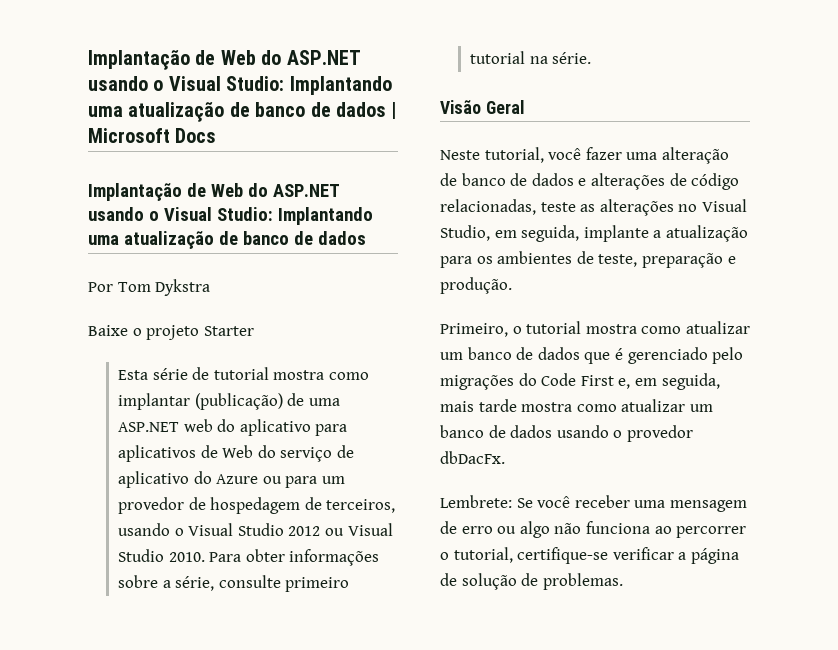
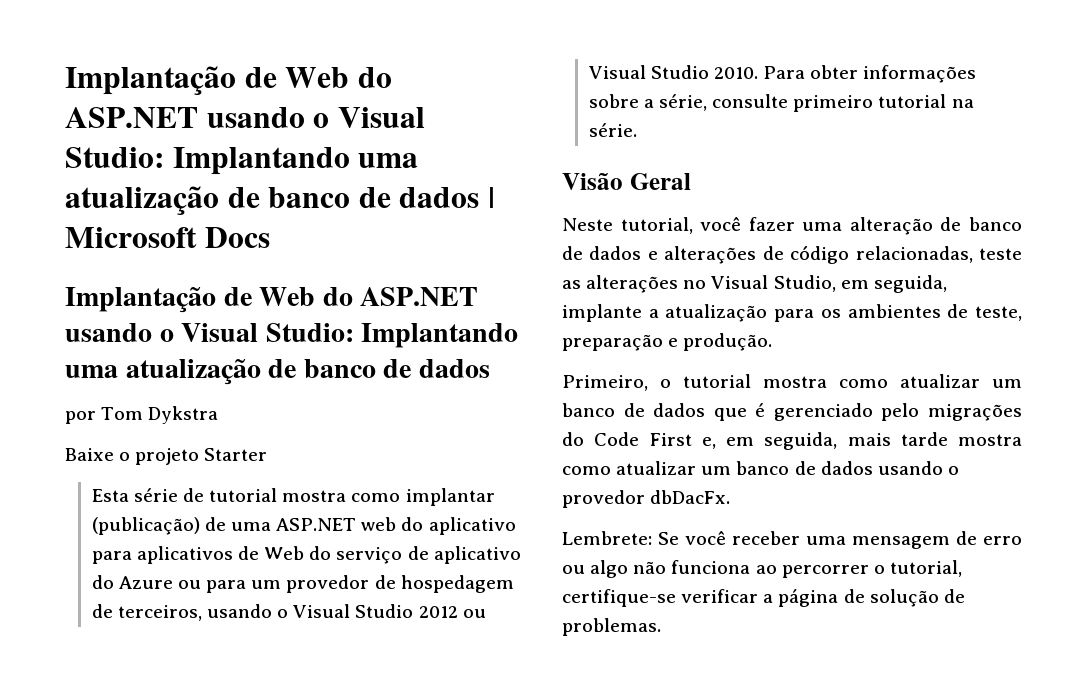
- Por Tom Dykstra
+ por Tom Dykstra

